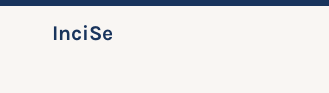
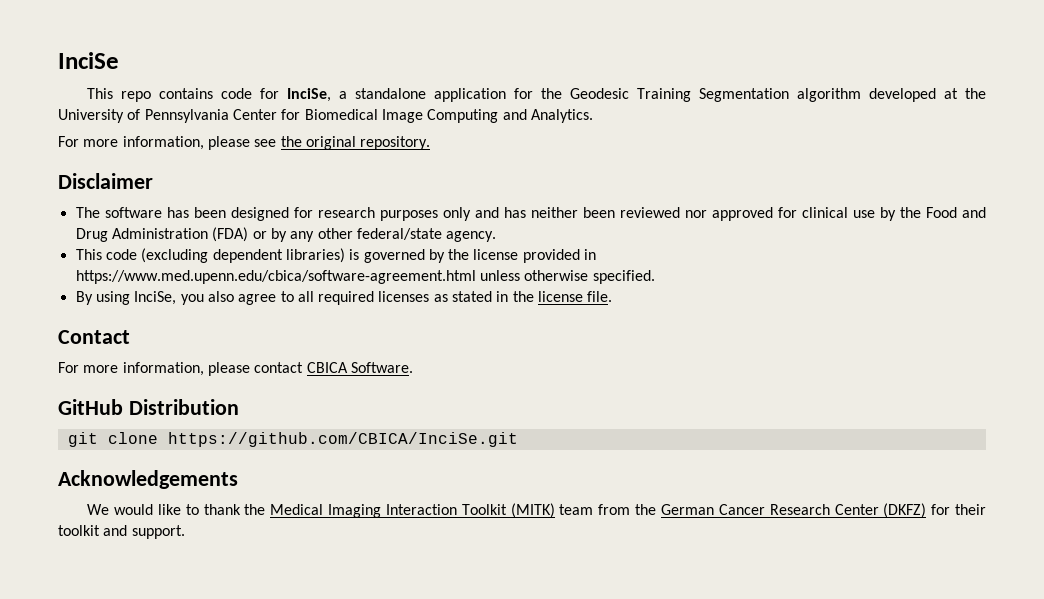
+ This repo contains code for InciSe, a standalone application for the Geodesic Training Segmentation algorithm developed at the University of Pennsylvania Center for Biomedical Image Computing and Analytics.
+ For more information, please see the original repository.
+ Disclaimer
+ The software has been designed for research purposes only and has neither been reviewed nor approved for clinical use by the Food and Drug Administration (FDA) or by any other federal/state agency.
+ This code (excluding dependent libraries) is governed by the license provided in https://www.med.upenn.edu/cbica/software-agreement.html unless otherwise specified.
+ By using InciSe, you also agree to all required licenses as stated in the license file.
+ Contact
+ For more information, please contact CBICA Software.
+ GitHub Distribution
+ git clone https://github.com/CBICA/InciSe.git
+ Acknowledgements
+ We would like to thank the Medical Imaging Interaction Toolkit (MITK) team from the German Cancer Research Center (DKFZ) for their toolkit and support.

